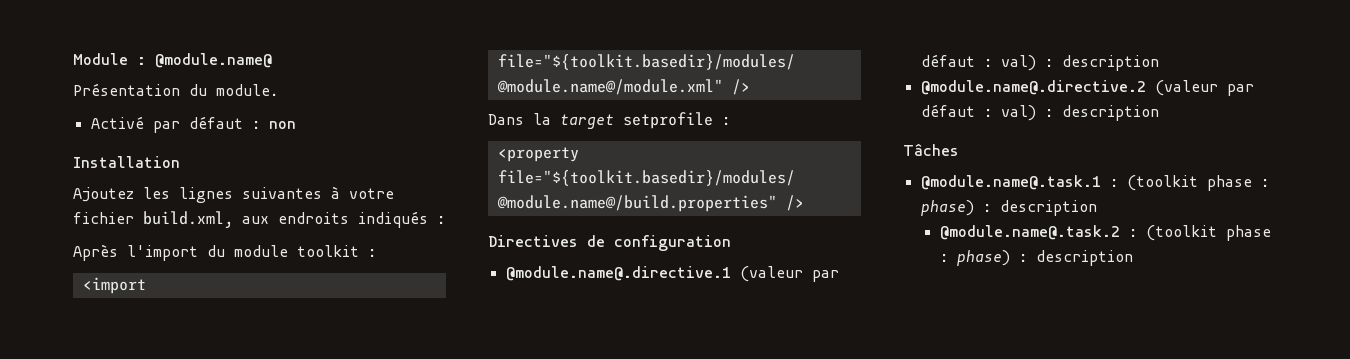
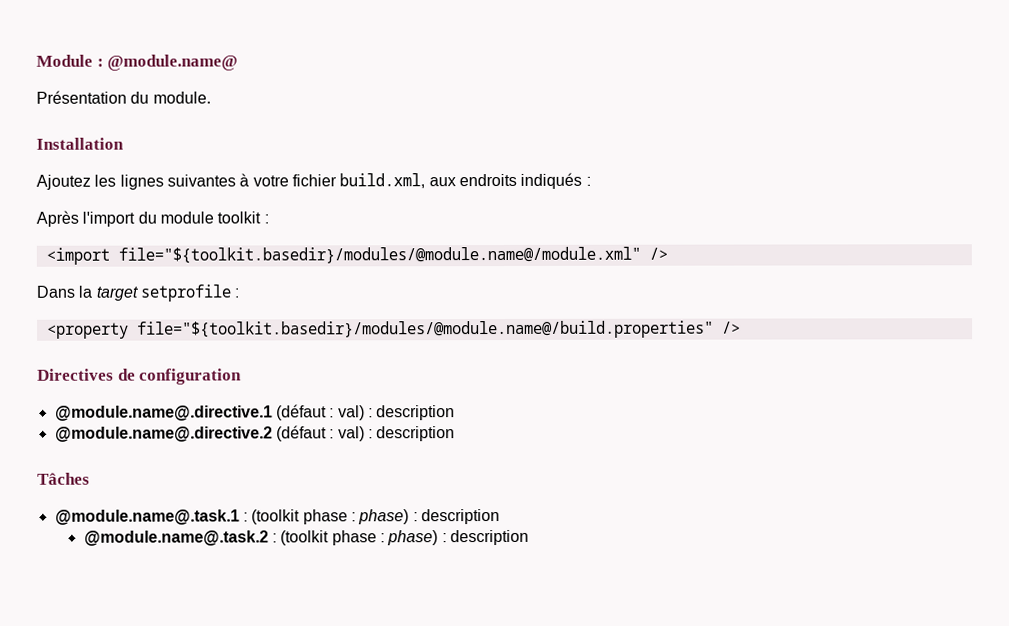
- Activé par défaut : non
- @module.name@.directive.1 (valeur par défaut : val) : description
+ @module.name@.directive.1 (défaut : val) : description
- @module.name@.directive.2 (valeur par défaut : val) : description
+ @module.name@.directive.2 (défaut : val) : description

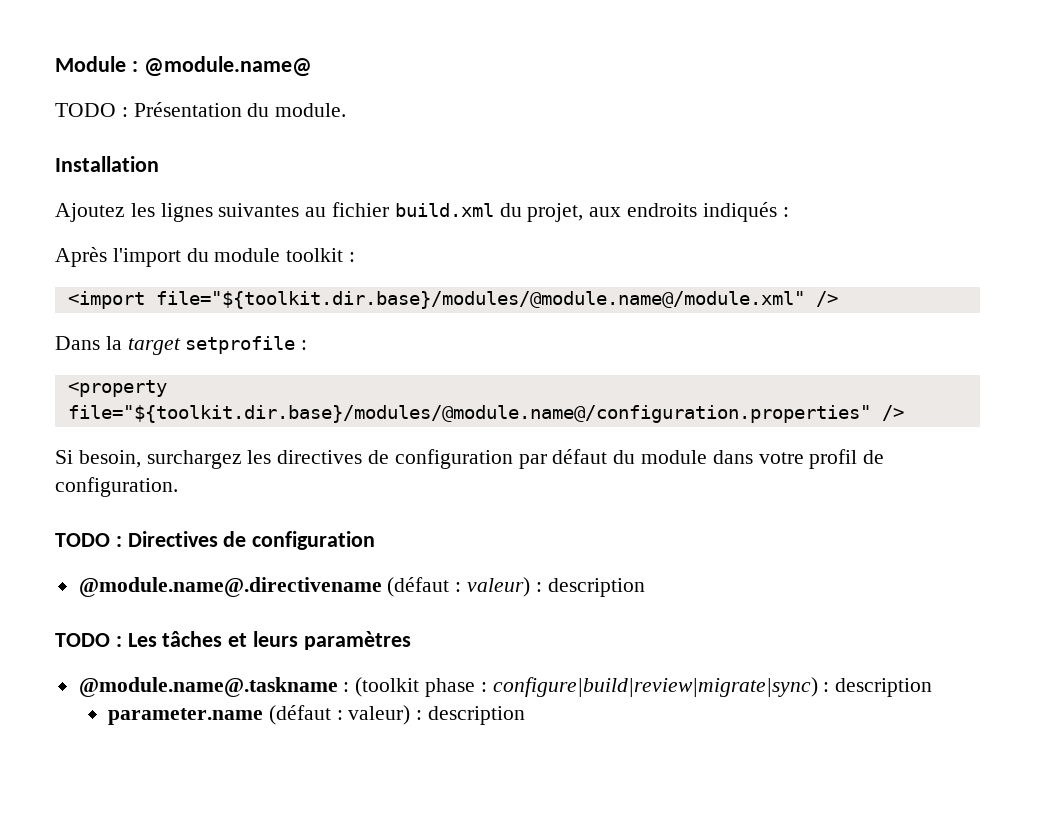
- Présentation du module.
+ TODO : Présentation du module.
- Ajoutez les lignes suivantes à votre fichier build.xml, aux endroits indiqués :
+ Ajoutez les lignes suivantes au fichier build.xml du projet, aux endroits indiqués :
- <import file="${toolkit.basedir}/modules/@module.name@/module.xml" />
+ <import file="${toolkit.dir.base}/modules/@module.name@/module.xml" />
- <property file="${toolkit.basedir}/modules/@module.name@/build.properties" />
- Directives de configuration
+ <property file="${toolkit.dir.base}/modules/@module.name@/configuration.properties" />
+ Si besoin, surchargez les directives de configuration par défaut du module dans votre profil de configuration.
+ TODO : Directives de configuration
- @module.name@.directive.1 (défaut : val) : description
- @module.name@.directive.2 (défaut : val) : description
- Tâches
- @module.name@.task.1 : (toolkit phase : phase) : description
- @module.name@.task.2 : (toolkit phase : phase) : description
+ @module.name@.directivename (défaut : valeur) : description
+ TODO : Les tâches et leurs paramètres
+ @module.name@.taskname : (toolkit phase : configure|build|review|migrate|sync) : description
+ parameter.name (défaut : valeur) : description

